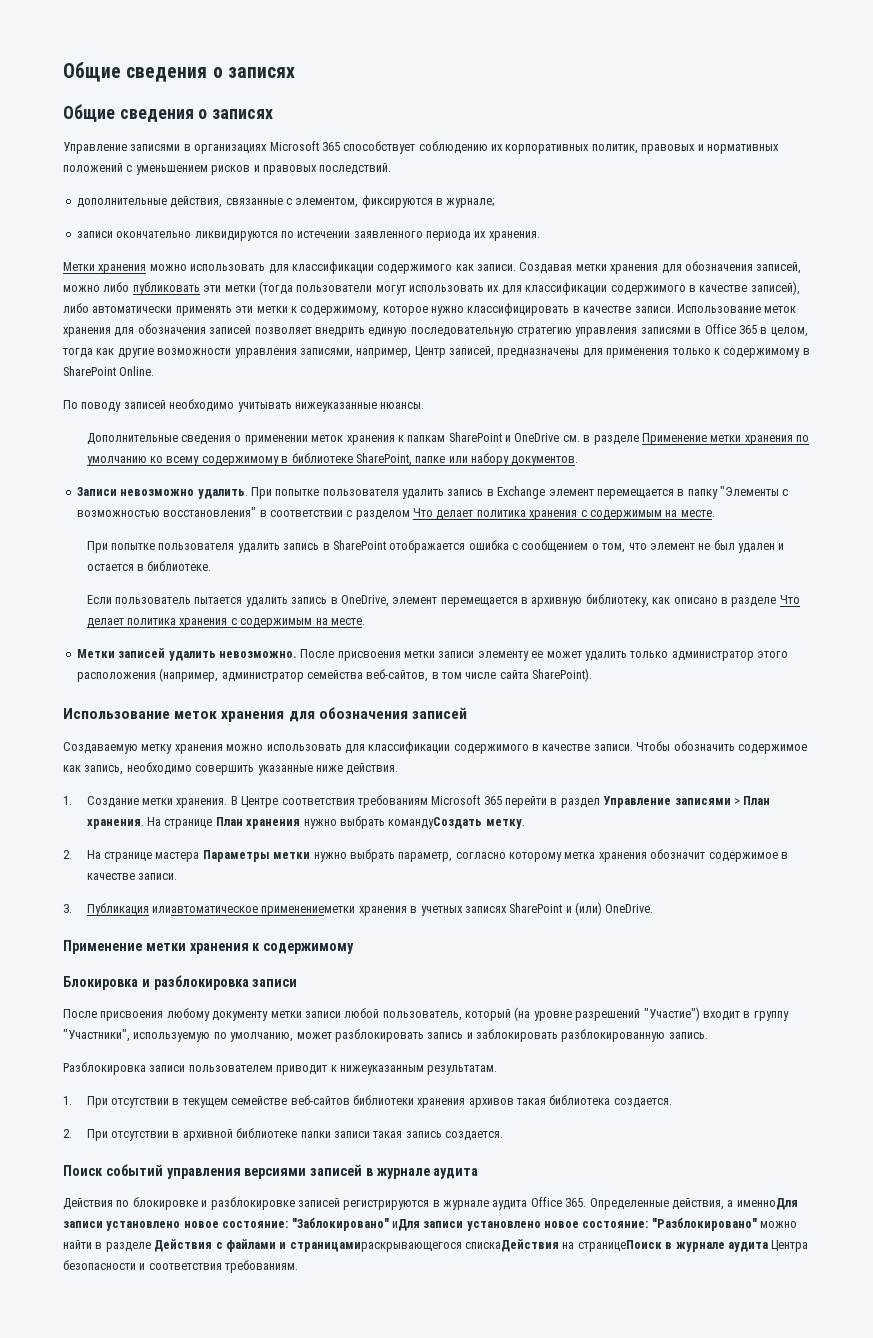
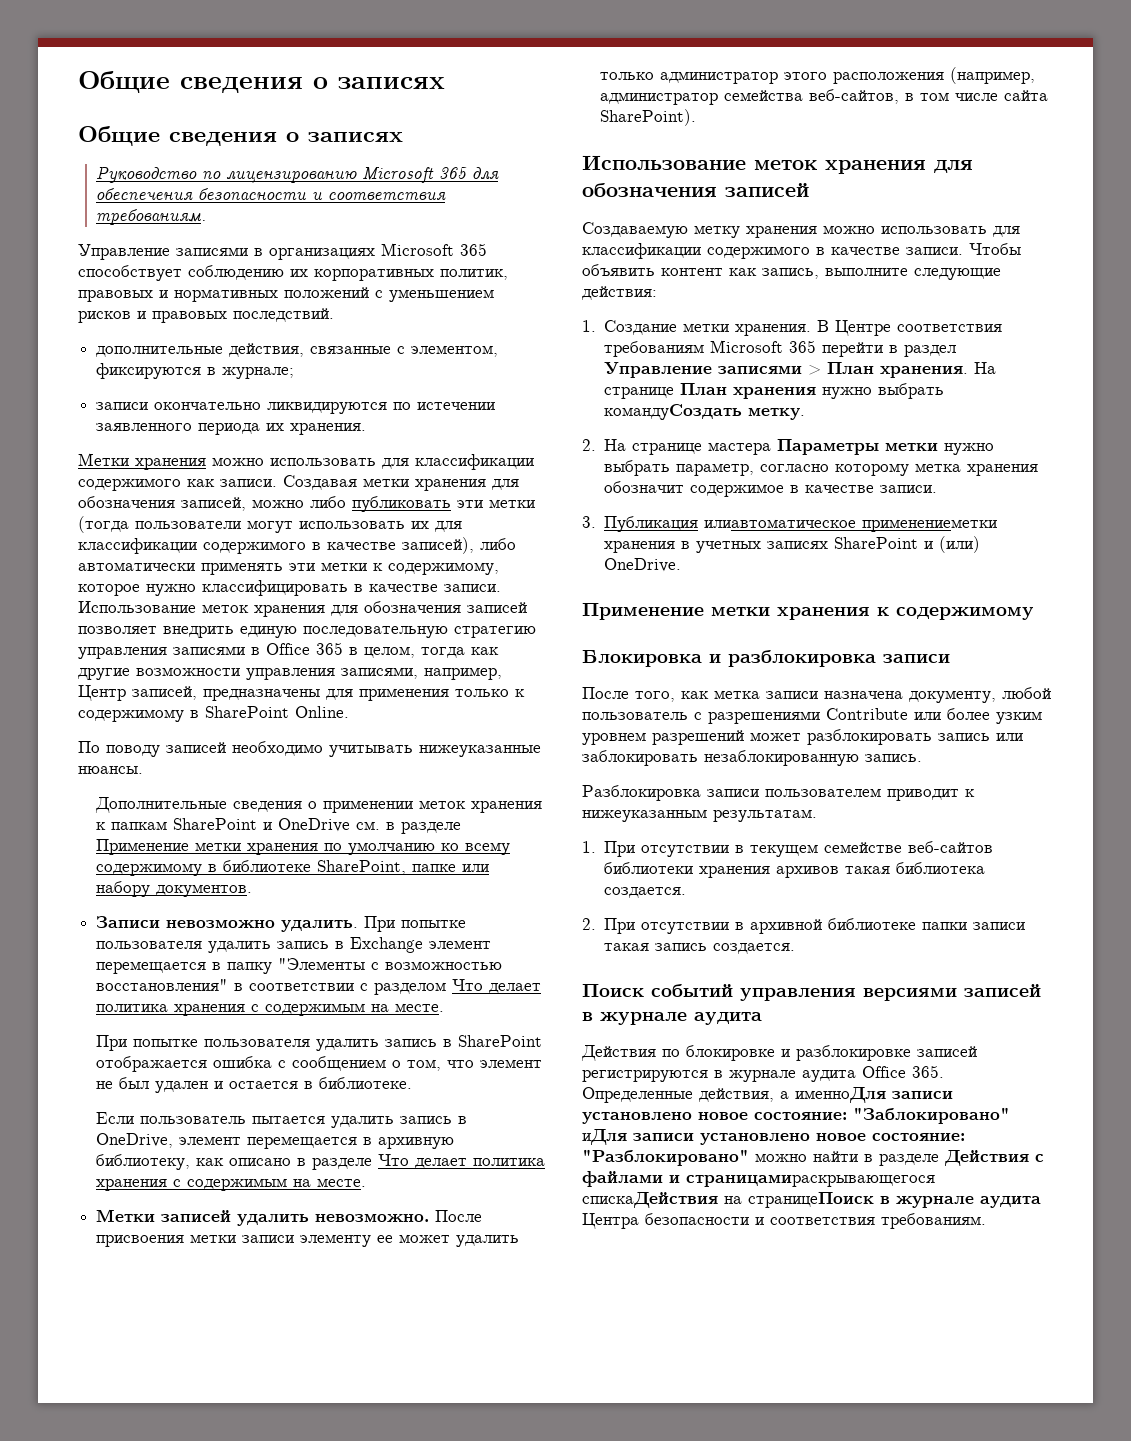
+ Руководство по лицензированию Microsoft 365 для обеспечения безопасности и соответствия требованиям.
- Чтобы обозначить содержимое как запись, необходимо совершить указанные ниже действия.
+ Чтобы объявить контент как запись, выполните следующие действия:
- После присвоения любому документу метки записи любой пользователь, который (на уровне разрешений "Участие") входит в группу "Участники", используемую по умолчанию, может разблокировать запись и заблокировать разблокированную запись.
+ После того, как метка записи назначена документу, любой пользователь с разрешениями Contribute или более узким уровнем разрешений может разблокировать запись или заблокировать незаблокированную запись.

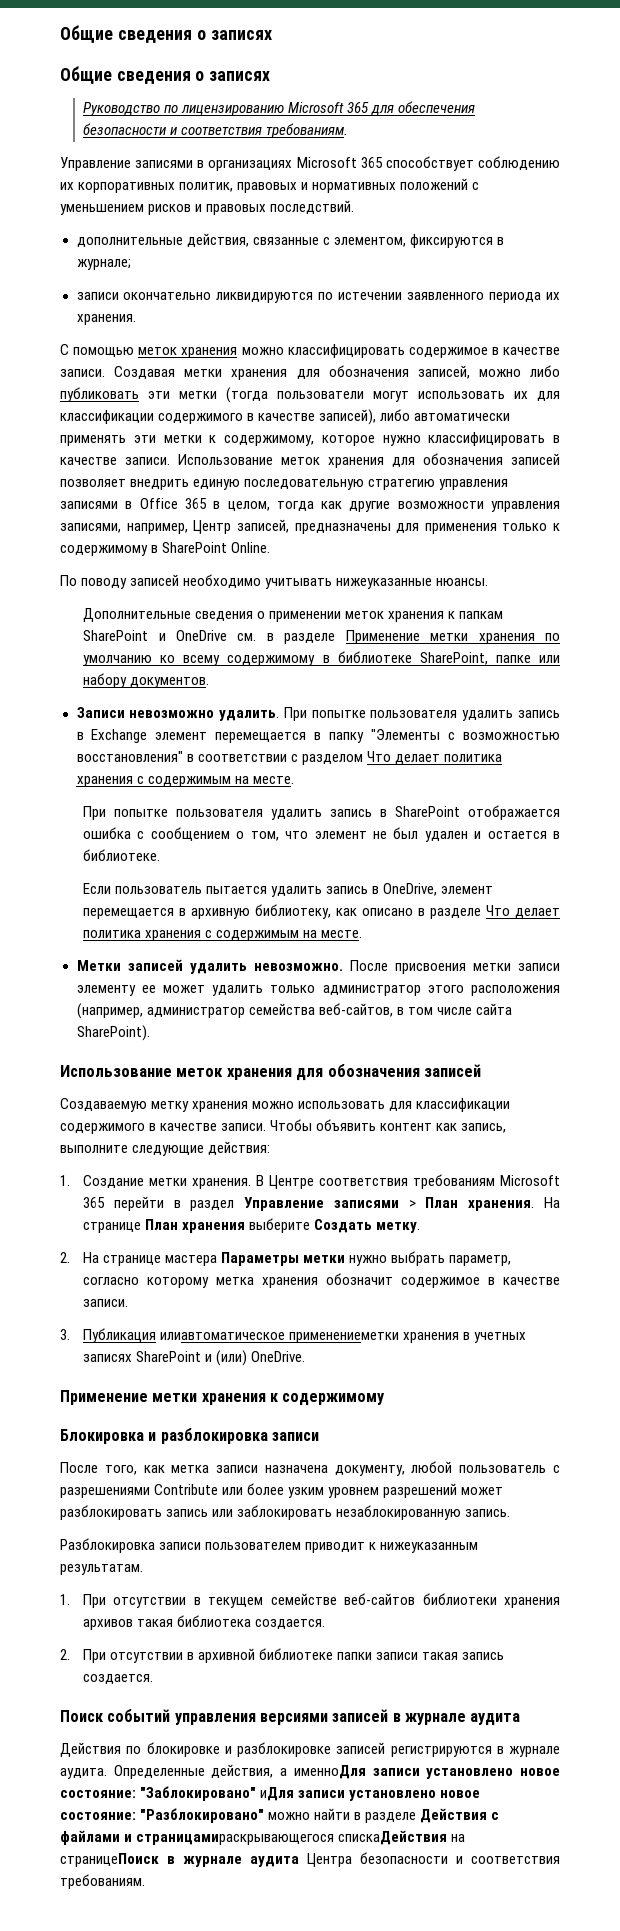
- Метки хранения можно использовать для классификации содержимого как записи.
+ С помощью меток хранения можно классифицировать содержимое в качестве записи.
- На странице План хранения нужно выбрать командуСоздать метку.
+ На странице План хранения выберите Создать метку.
- Действия по блокировке и разблокировке записей регистрируются в журнале аудита Office 365. Определенные действия, а именноДля записи установлено новое состояние: "Заблокировано" иДля записи установлено новое состояние: "Разблокировано" можно найти в разделе Действия с файлами и страницамираскрывающегося спискаДействия на страницеПоиск в журнале аудита Центра безопасности и соответствия требованиям.
+ Действия по блокировке и разблокировке записей регистрируются в журнале аудита. Определенные действия, а именноДля записи установлено новое состояние: "Заблокировано" иДля записи установлено новое состояние: "Разблокировано" можно найти в разделе Действия с файлами и страницамираскрывающегося спискаДействия на страницеПоиск в журнале аудита Центра безопасности и соответствия требованиям.

